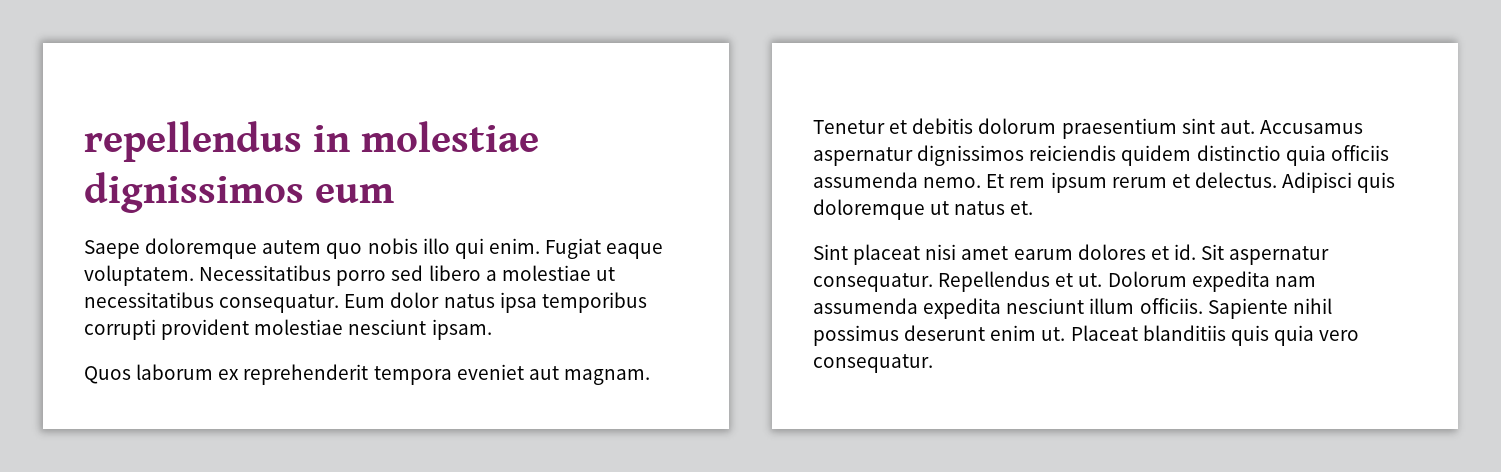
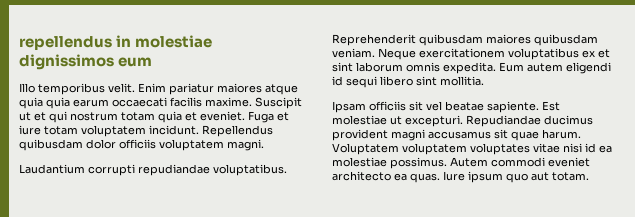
- Saepe doloremque autem quo nobis illo qui enim. Fugiat eaque voluptatem. Necessitatibus porro sed libero a molestiae ut necessitatibus consequatur. Eum dolor natus ipsa temporibus corrupti provident molestiae nesciunt ipsam.
- Quos laborum ex reprehenderit tempora eveniet aut magnam. Tenetur et debitis dolorum praesentium sint aut. Accusamus aspernatur dignissimos reiciendis quidem distinctio quia officiis assumenda nemo. Et rem ipsum rerum et delectus. Adipisci quis doloremque ut natus et.
- Sint placeat nisi amet earum dolores et id. Sit aspernatur consequatur. Repellendus et ut. Dolorum expedita nam assumenda expedita nesciunt illum officiis. Sapiente nihil possimus deserunt enim ut. Placeat blanditiis quis quia vero consequatur.
+ Illo temporibus velit. Enim pariatur maiores atque quia quia earum occaecati facilis maxime. Suscipit ut et qui nostrum totam quia et eveniet. Fuga et iure totam voluptatem incidunt. Repellendus quibusdam dolor officiis voluptatem magni.
+ Laudantium corrupti repudiandae voluptatibus. Reprehenderit quibusdam maiores quibusdam veniam. Neque exercitationem voluptatibus ex et sint laborum omnis expedita. Eum autem eligendi id sequi libero sint mollitia.
+ Ipsam officiis sit vel beatae sapiente. Est molestiae ut excepturi. Repudiandae ducimus provident magni accusamus sit quae harum. Voluptatem voluptatem voluptates vitae nisi id ea molestiae possimus. Autem commodi eveniet architecto ea quas. Iure ipsum quo aut totam.

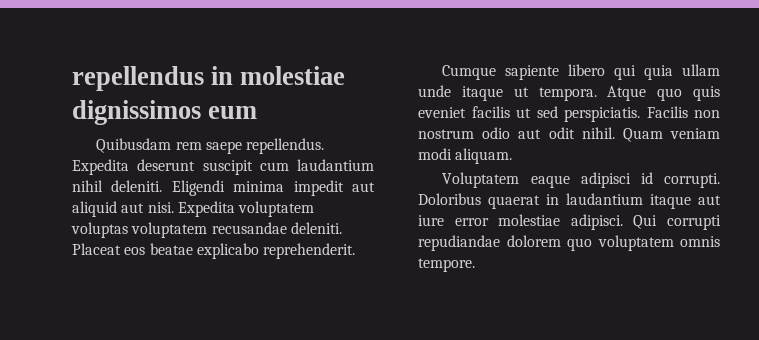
- Illo temporibus velit. Enim pariatur maiores atque quia quia earum occaecati facilis maxime. Suscipit ut et qui nostrum totam quia et eveniet. Fuga et iure totam voluptatem incidunt. Repellendus quibusdam dolor officiis voluptatem magni.
- Laudantium corrupti repudiandae voluptatibus. Reprehenderit quibusdam maiores quibusdam veniam. Neque exercitationem voluptatibus ex et sint laborum omnis expedita. Eum autem eligendi id sequi libero sint mollitia.
- Ipsam officiis sit vel beatae sapiente. Est molestiae ut excepturi. Repudiandae ducimus provident magni accusamus sit quae harum. Voluptatem voluptatem voluptates vitae nisi id ea molestiae possimus. Autem commodi eveniet architecto ea quas. Iure ipsum quo aut totam.
+ Quibusdam rem saepe repellendus. Expedita deserunt suscipit cum laudantium nihil deleniti. Eligendi minima impedit aut aliquid aut nisi. Expedita voluptatem voluptas voluptatem recusandae deleniti. Placeat eos beatae explicabo reprehenderit.
+ Cumque sapiente libero qui quia ullam unde itaque ut tempora. Atque quo quis eveniet facilis ut sed perspiciatis. Facilis non nostrum odio aut odit nihil. Quam veniam modi aliquam.
+ Voluptatem eaque adipisci id corrupti. Doloribus quaerat in laudantium itaque aut iure error molestiae adipisci. Qui corrupti repudiandae dolorem quo voluptatem omnis tempore.

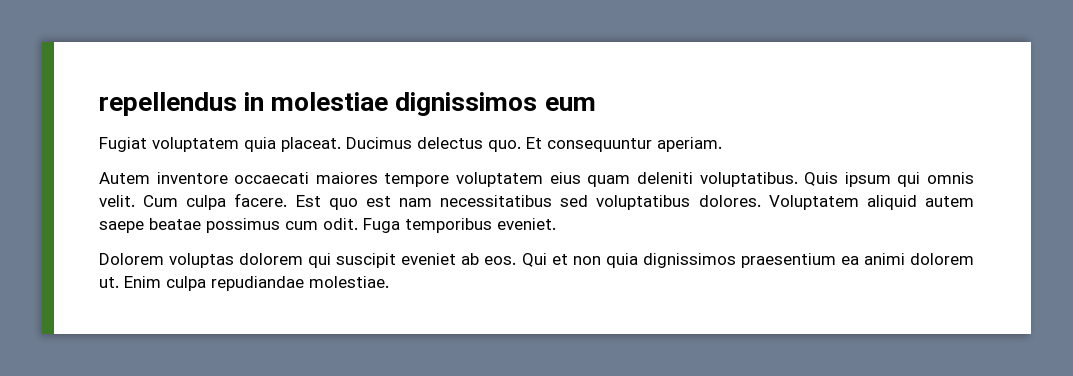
- Quibusdam rem saepe repellendus. Expedita deserunt suscipit cum laudantium nihil deleniti. Eligendi minima impedit aut aliquid aut nisi. Expedita voluptatem voluptas voluptatem recusandae deleniti. Placeat eos beatae explicabo reprehenderit.
- Cumque sapiente libero qui quia ullam unde itaque ut tempora. Atque quo quis eveniet facilis ut sed perspiciatis. Facilis non nostrum odio aut odit nihil. Quam veniam modi aliquam.
- Voluptatem eaque adipisci id corrupti. Doloribus quaerat in laudantium itaque aut iure error molestiae adipisci. Qui corrupti repudiandae dolorem quo voluptatem omnis tempore.
+ Fugiat voluptatem quia placeat. Ducimus delectus quo. Et consequuntur aperiam.
+ Autem inventore occaecati maiores tempore voluptatem eius quam deleniti voluptatibus. Quis ipsum qui omnis velit. Cum culpa facere. Est quo est nam necessitatibus sed voluptatibus dolores. Voluptatem aliquid autem saepe beatae possimus cum odit. Fuga temporibus eveniet.
+ Dolorem voluptas dolorem qui suscipit eveniet ab eos. Qui et non quia dignissimos praesentium ea animi dolorem ut. Enim culpa repudiandae molestiae.

